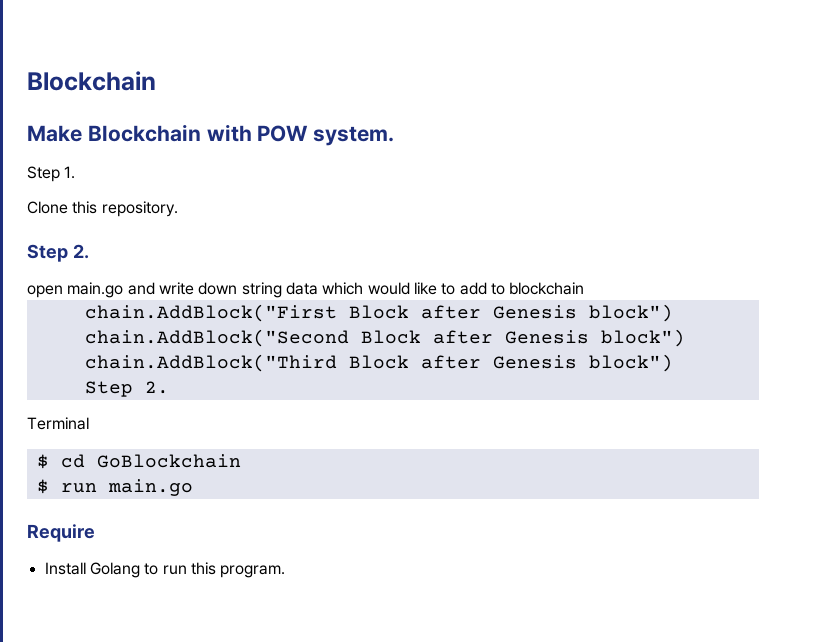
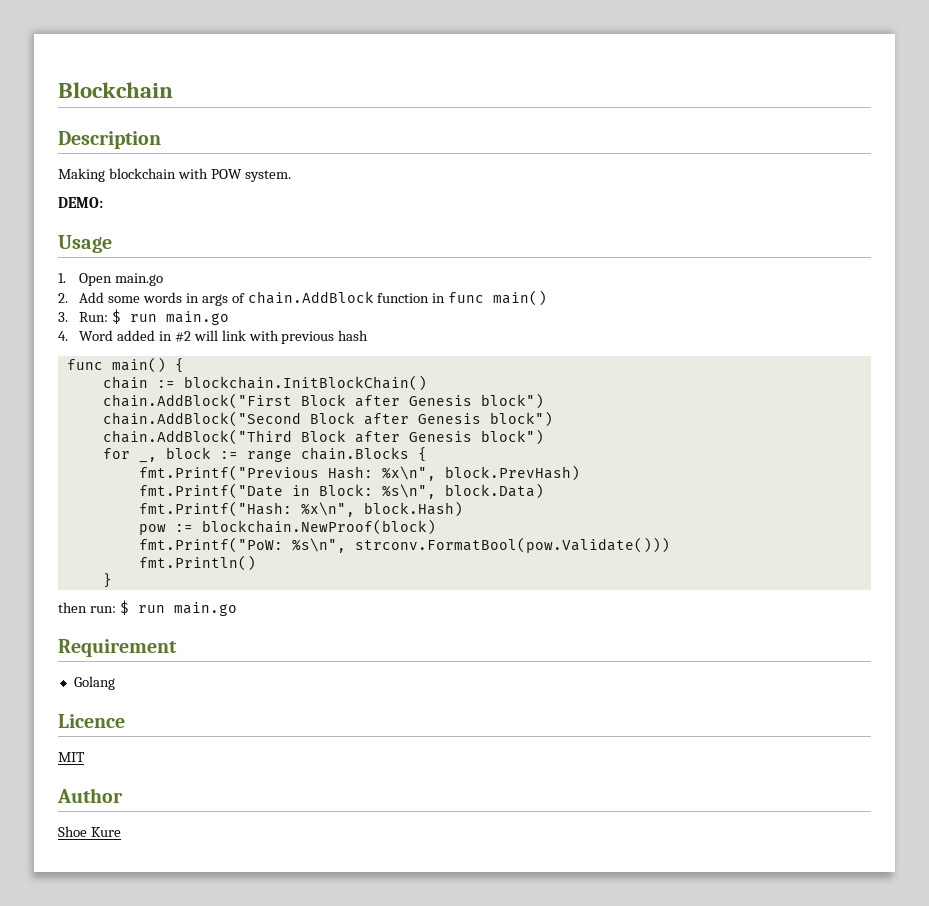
- Make Blockchain with POW system.
+ Description
+ Making blockchain with POW system.
- Step 1.
- Clone this repository.
- Step 2.
- open main.go and write down string data which would like to add to blockchain
+ DEMO:
+ Usage
+ 1. Open main.go
+ 2. Add some words in args of chain.AddBlock function in func main()
+ 3. Run: $ run main.go
+ 4. Word added in #2 will link with previous hash
+ func main() {
+ chain := blockchain.InitBlockChain()
  chain.AddBlock("Third Block after Genesis block")
- Step 2.
- Terminal
- $ cd GoBlockchain
- $ run main.go
- Require
- Install Golang to run this program.
+ for _, block := range chain.Blocks {
+ fmt.Printf("Previous Hash: %x\n", block.PrevHash)
+ fmt.Printf("Date in Block: %s\n", block.Data)
+ fmt.Printf("Hash: %x\n", block.Hash)
+ pow := blockchain.NewProof(block)
+ fmt.Printf("PoW: %s\n", strconv.FormatBool(pow.Validate()))
+ fmt.Println()
+ }
+ then run: $ run main.go
+ Requirement
+ Golang
+ Licence
+ MIT
+ Author
+ Shoe Kure

